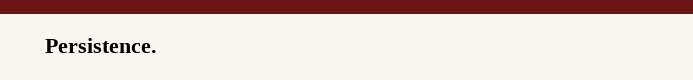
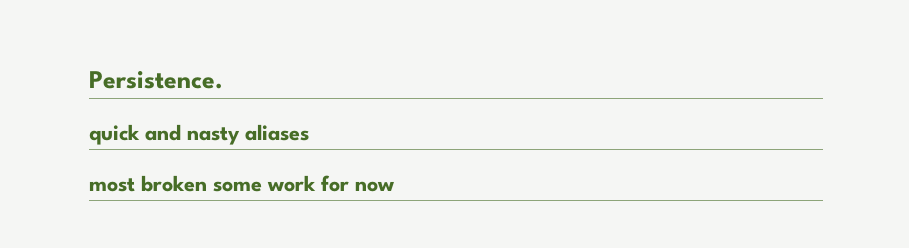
+ quick and nasty aliases
+ most broken some work for now

